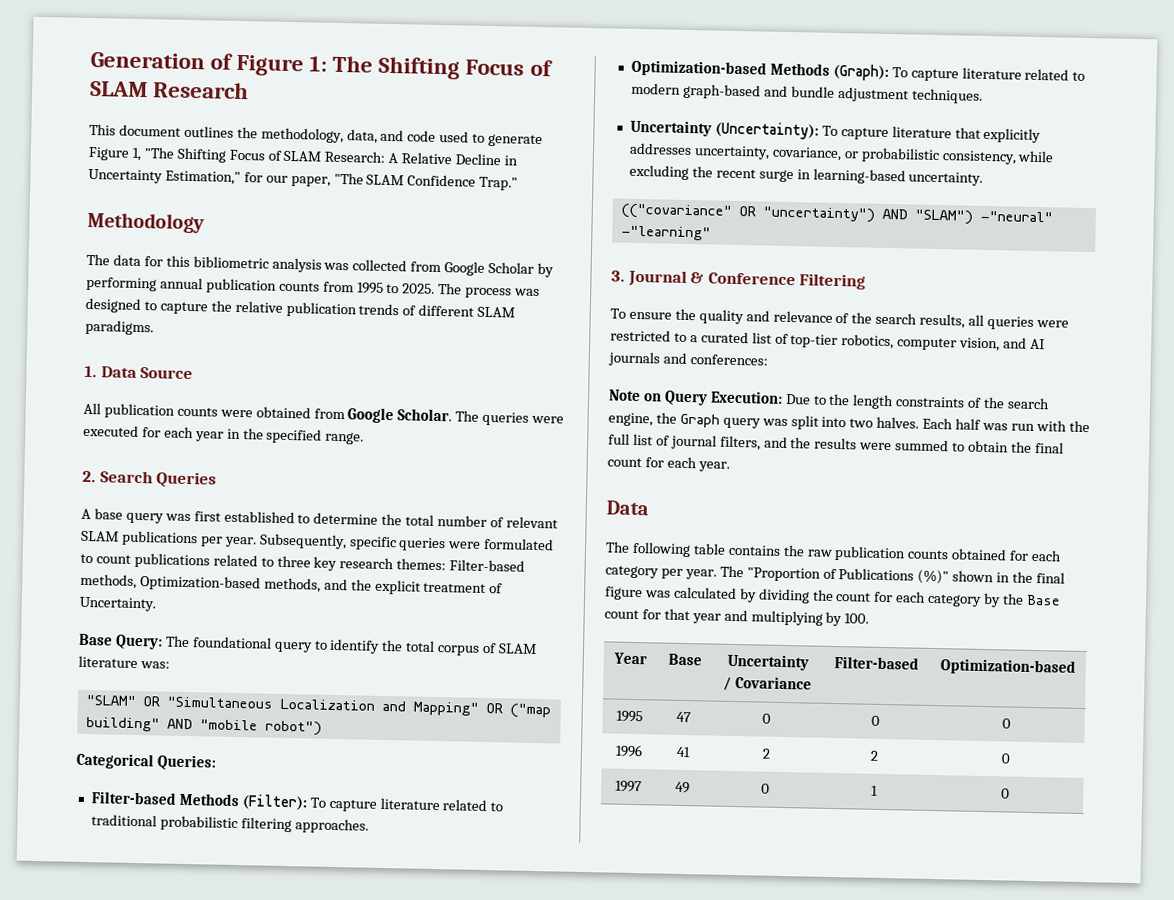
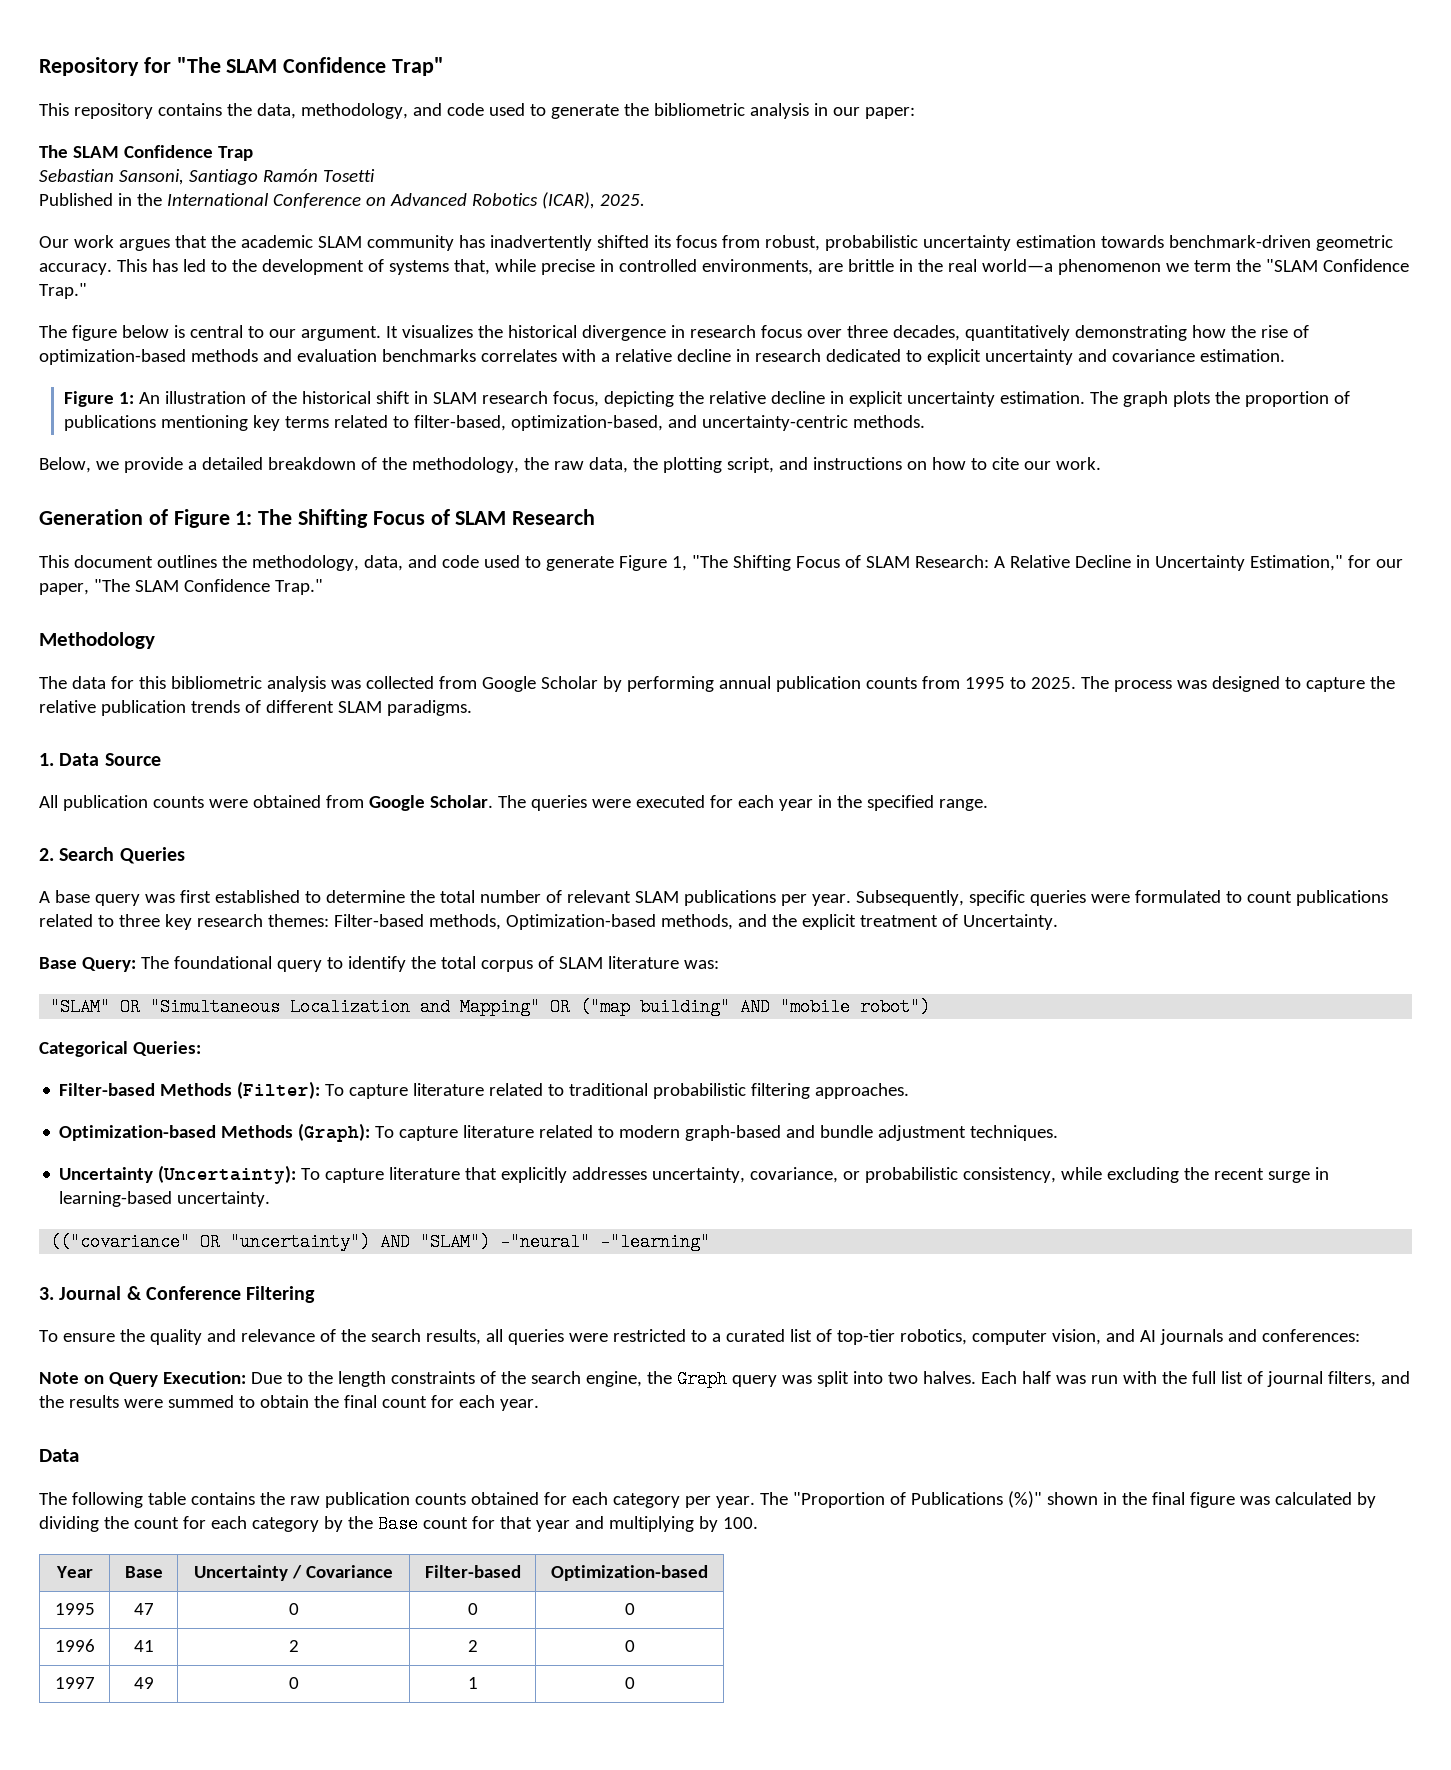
+ Repository for "The SLAM Confidence Trap"
+ This repository contains the data, methodology, and code used to generate the bibliometric analysis in our paper:
+ The SLAM Confidence Trap
+ Sebastian Sansoni, Santiago Ramón Tosetti
+ Published in the International Conference on Advanced Robotics (ICAR), 2025.
+ Our work argues that the academic SLAM community has inadvertently shifted its focus from robust, probabilistic uncertainty estimation towards benchmark-driven geometric accuracy. This has led to the development of systems that, while precise in controlled environments, are brittle in the real world—a phenomenon we term the "SLAM Confidence Trap."
+ The figure below is central to our argument. It visualizes the historical divergence in research focus over three decades, quantitatively demonstrating how the rise of optimization-based methods and evaluation benchmarks correlates with a relative decline in research dedicated to explicit uncertainty and covariance estimation.
+ Figure 1: An illustration of the historical shift in SLAM research focus, depicting the relative decline in explicit uncertainty estimation. The graph plots the proportion of publications mentioning key terms related to filter-based, optimization-based, and uncertainty-centric methods.
+ Below, we provide a detailed breakdown of the methodology, the raw data, the plotting script, and instructions on how to cite our work.

